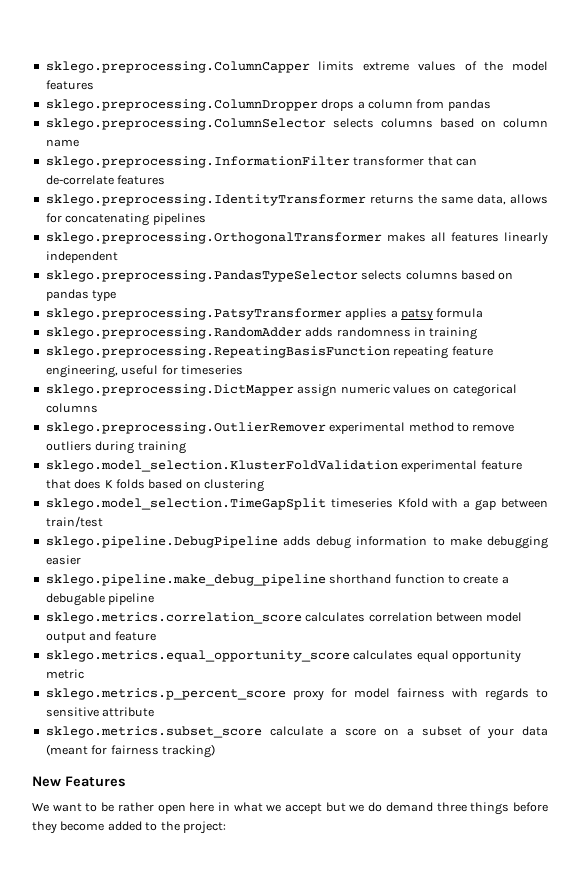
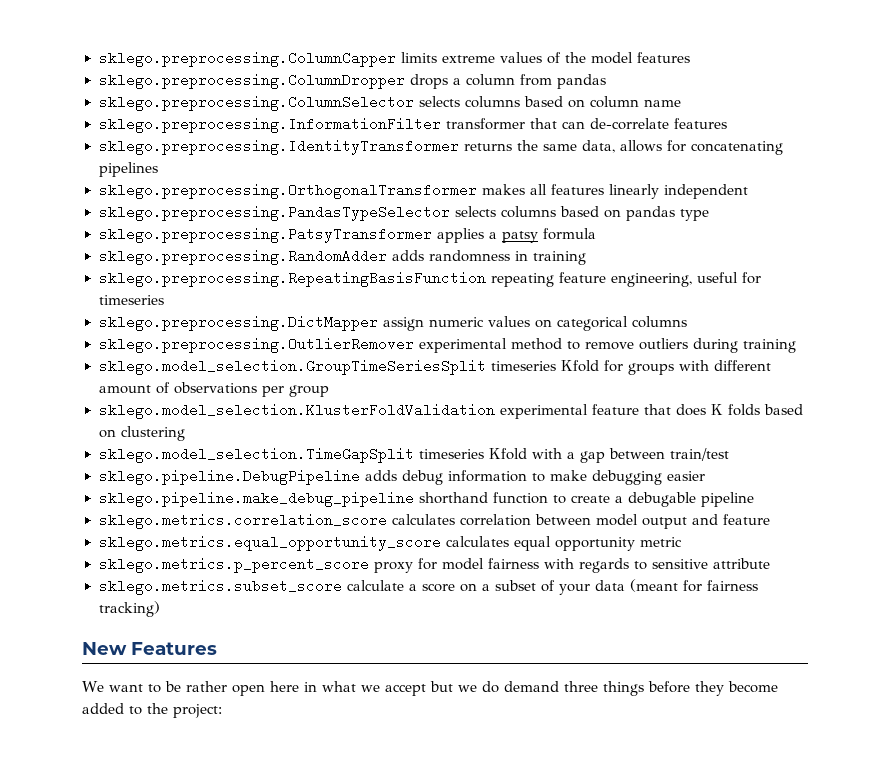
+ sklego.model_selection.GroupTimeSeriesSplit timeseries Kfold for groups with different amount of observations per group

